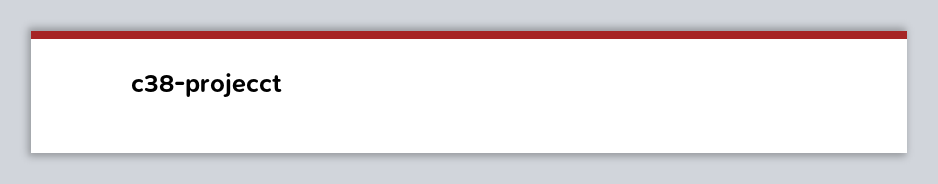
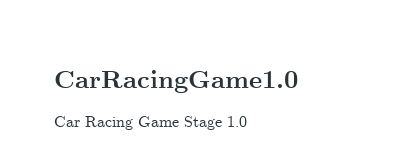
- c38-projecct
+ CarRacingGame1.0
+ Car Racing Game Stage 1.0

